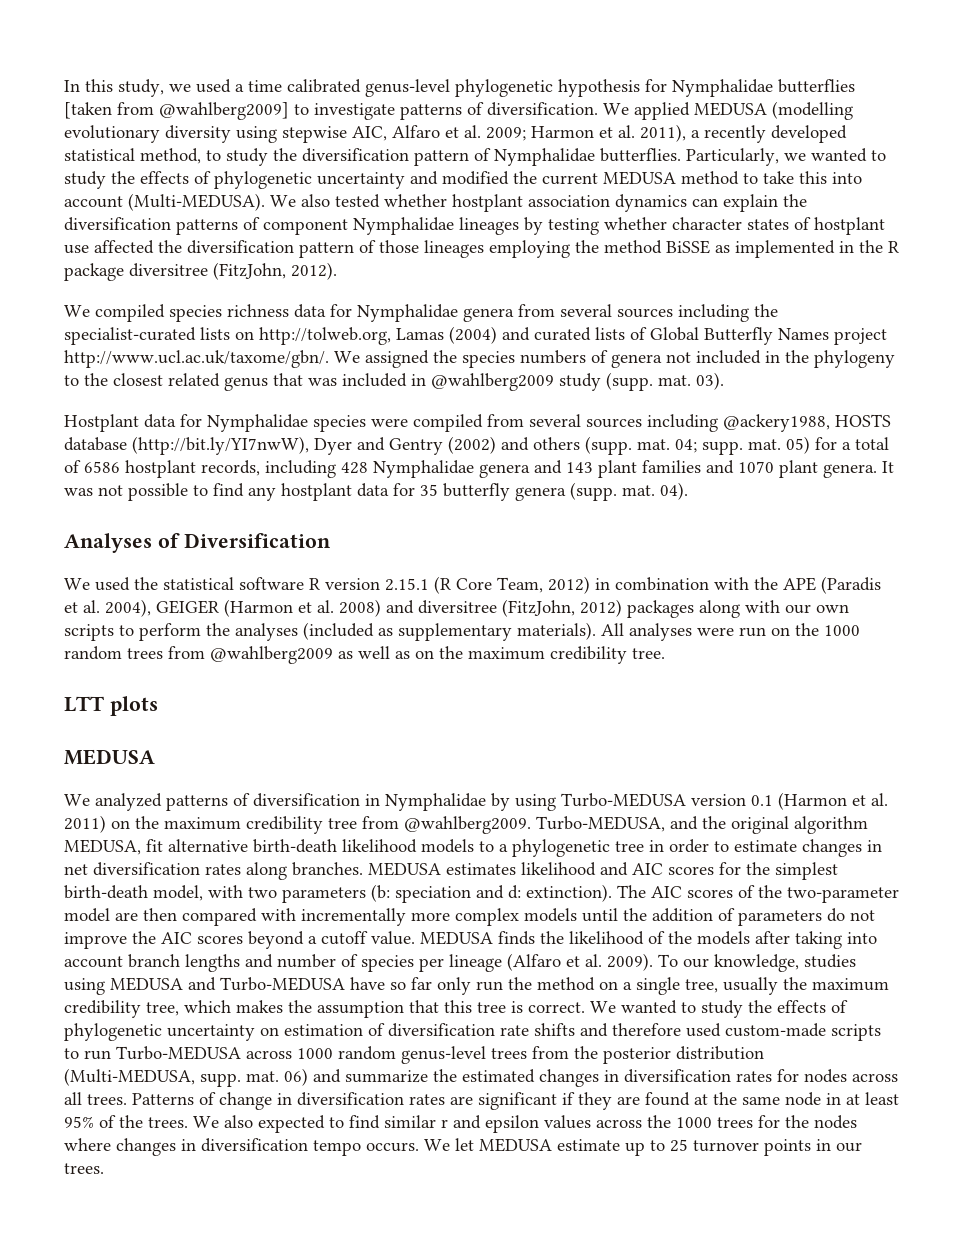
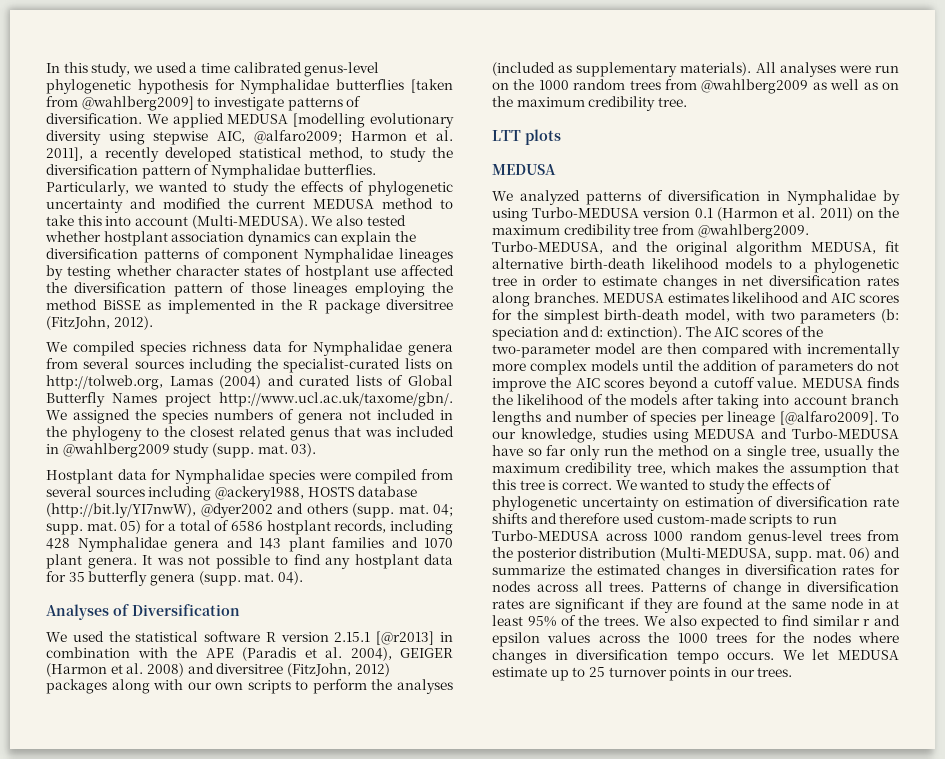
- We applied MEDUSA (modelling evolutionary diversity using stepwise AIC, Alfaro et al. 2009; Harmon et al. 2011), a recently developed statistical method, to study the diversification pattern of Nymphalidae butterflies.
+ We applied MEDUSA [modelling evolutionary diversity using stepwise AIC, @alfaro2009; Harmon et al. 2011], a recently developed statistical method, to study the diversification pattern of Nymphalidae butterflies.
- Hostplant data for Nymphalidae species were compiled from several sources including @ackery1988, HOSTS database (http://bit.ly/YI7nwW), Dyer and Gentry (2002) and others (supp. mat.
+ Hostplant data for Nymphalidae species were compiled from several sources including @ackery1988, HOSTS database (http://bit.ly/YI7nwW), @dyer2002 and others (supp. mat.
- We used the statistical software R version 2.15.1 (R Core Team, 2012) in combination with the APE (Paradis et al. 2004), GEIGER (Harmon et al. 2008) and diversitree (FitzJohn, 2012) packages along with our own scripts to perform the analyses (included as supplementary materials).
+ We used the statistical software R version 2.15.1 [@r2013] in combination with the APE (Paradis et al. 2004), GEIGER (Harmon et al. 2008) and diversitree (FitzJohn, 2012) packages along with our own scripts to perform the analyses (included as supplementary materials).
- MEDUSA finds the likelihood of the models after taking into account branch lengths and number of species per lineage (Alfaro et al. 2009).
+ MEDUSA finds the likelihood of the models after taking into account branch lengths and number of species per lineage [@alfaro2009].

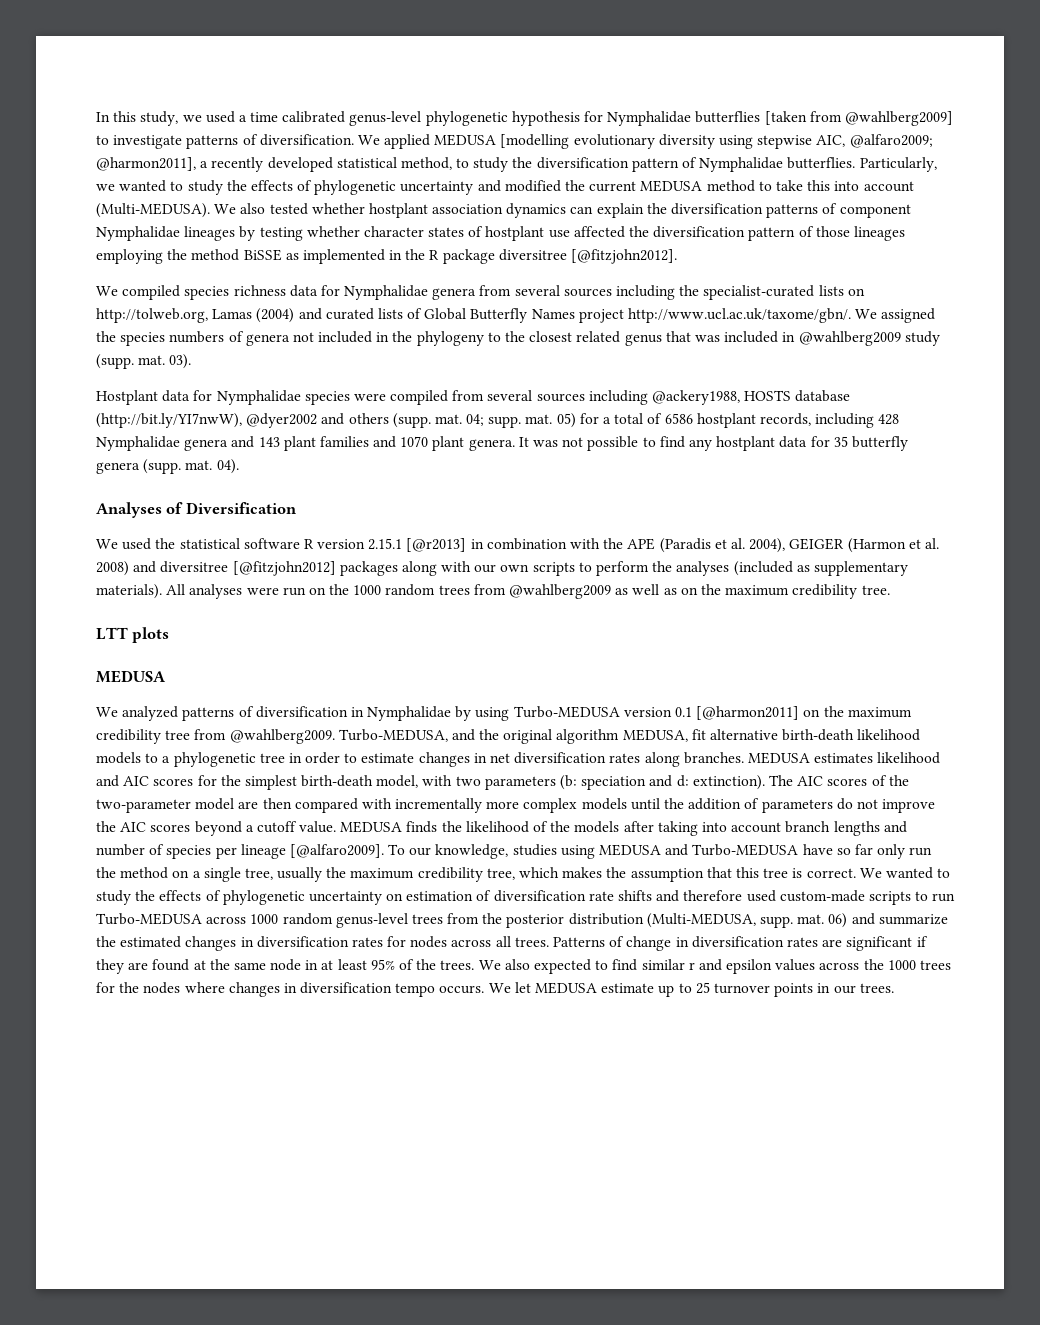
- We applied MEDUSA [modelling evolutionary diversity using stepwise AIC, @alfaro2009; Harmon et al. 2011], a recently developed statistical method, to study the diversification pattern of Nymphalidae butterflies.
+ We applied MEDUSA [modelling evolutionary diversity using stepwise AIC, @alfaro2009; @harmon2011], a recently developed statistical method, to study the diversification pattern of Nymphalidae butterflies.
- We also tested whether hostplant association dynamics can explain the diversification patterns of component Nymphalidae lineages by testing whether character states of hostplant use affected the diversification pattern of those lineages employing the method BiSSE as implemented in the R package diversitree (FitzJohn, 2012).
+ We also tested whether hostplant association dynamics can explain the diversification patterns of component Nymphalidae lineages by testing whether character states of hostplant use affected the diversification pattern of those lineages employing the method BiSSE as implemented in the R package diversitree [@fitzjohn2012].
- We used the statistical software R version 2.15.1 [@r2013] in combination with the APE (Paradis et al. 2004), GEIGER (Harmon et al. 2008) and diversitree (FitzJohn, 2012) packages along with our own scripts to perform the analyses (included as supplementary materials).
+ We used the statistical software R version 2.15.1 [@r2013] in combination with the APE (Paradis et al. 2004), GEIGER (Harmon et al. 2008) and diversitree [@fitzjohn2012] packages along with our own scripts to perform the analyses (included as supplementary materials).
- We analyzed patterns of diversification in Nymphalidae by using Turbo-MEDUSA version 0.1 (Harmon et al. 2011) on the maximum credibility tree from @wahlberg2009.
+ We analyzed patterns of diversification in Nymphalidae by using Turbo-MEDUSA version 0.1 [@harmon2011] on the maximum credibility tree from @wahlberg2009.

